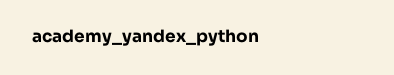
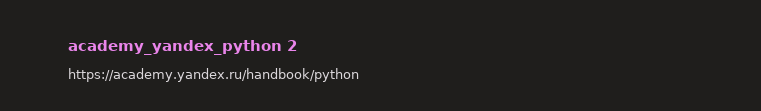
- academy_yandex_python
+ academy_yandex_python 2
+ https://academy.yandex.ru/handbook/python

